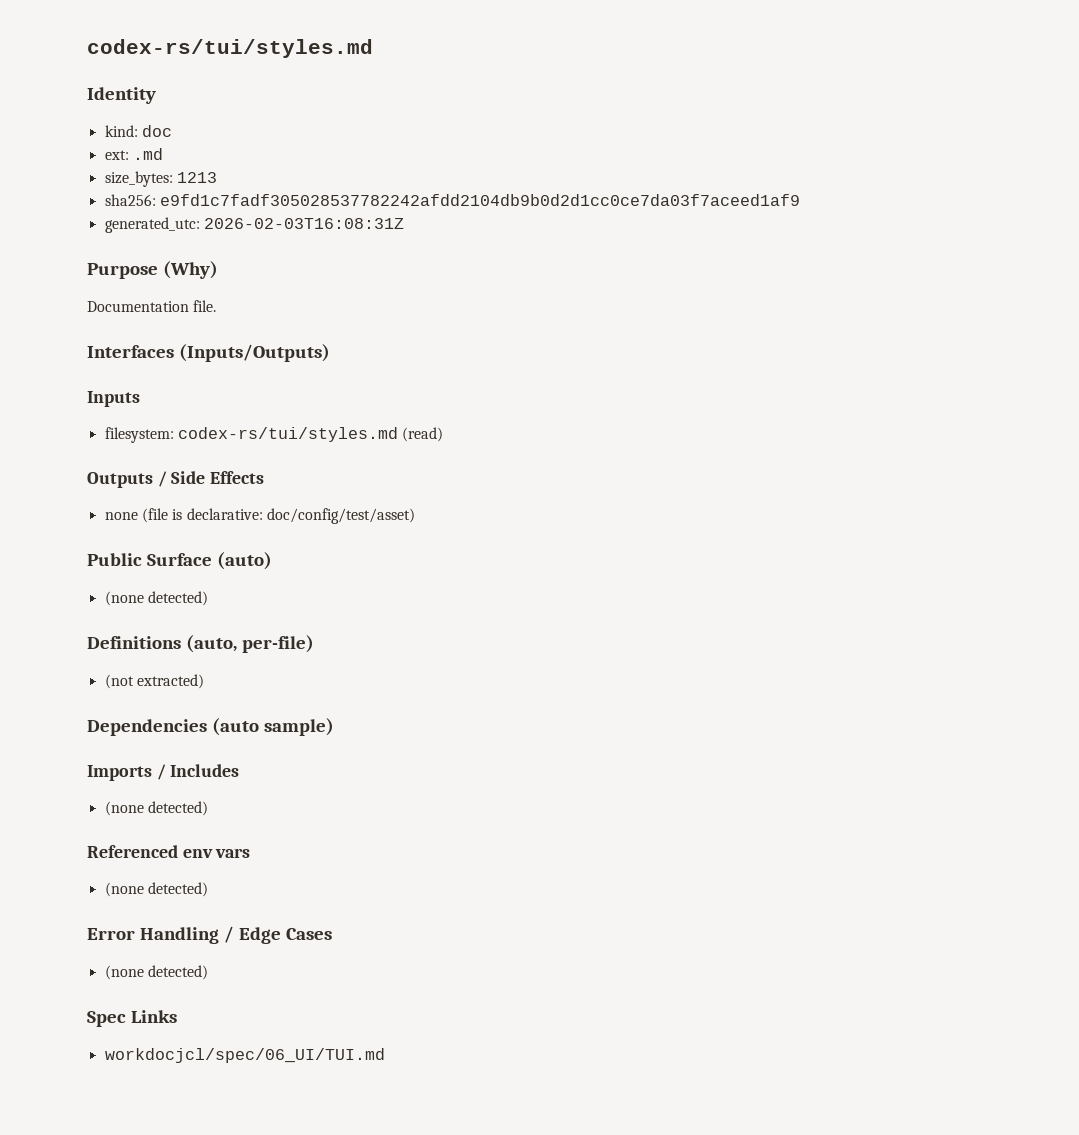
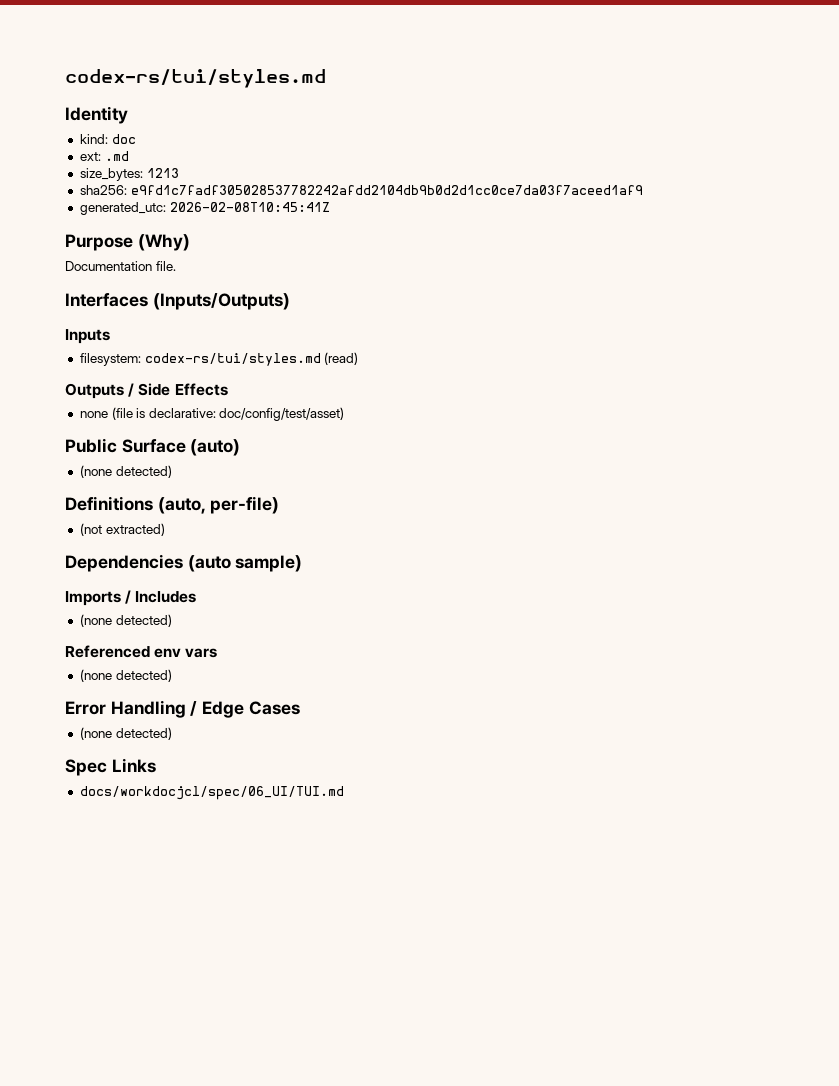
- generated_utc: 2026-02-03T16:08:31Z
+ generated_utc: 2026-02-08T10:45:41Z
- workdocjcl/spec/06_UI/TUI.md
+ docs/workdocjcl/spec/06_UI/TUI.md

